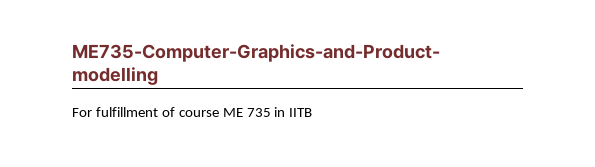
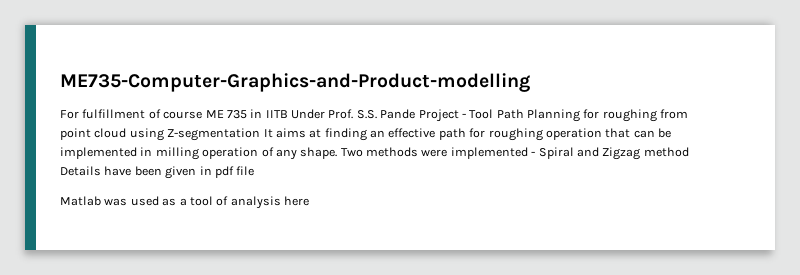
- For fulfillment of course ME 735 in IITB
+ For fulfillment of course ME 735 in IITB Under Prof. S.S. Pande Project - Tool Path Planning for roughing from point cloud using Z-segmentation It aims at finding an effective path for roughing operation that can be implemented in milling operation of any shape. Two methods were implemented - Spiral and Zigzag method Details have been given in pdf file
+ Matlab was used as a tool of analysis here

